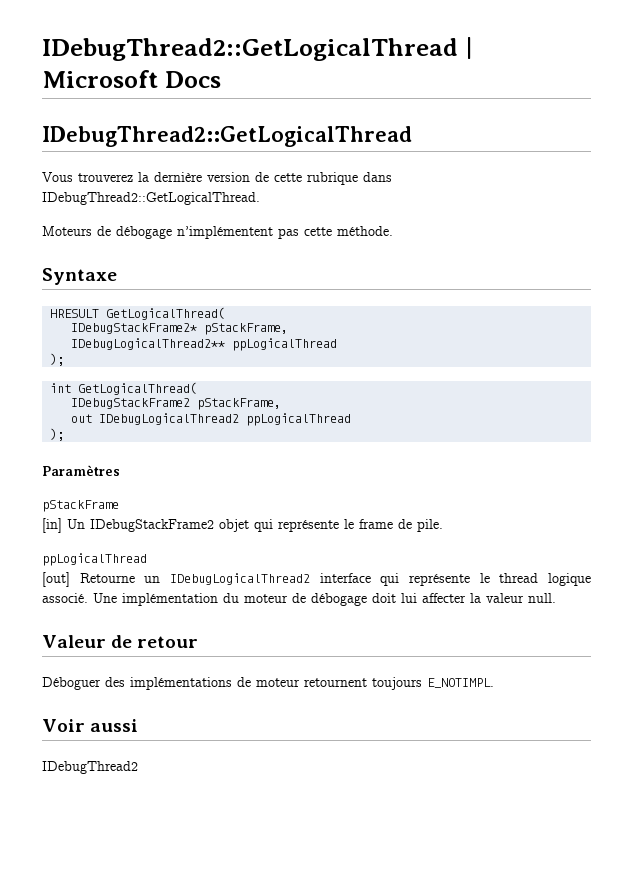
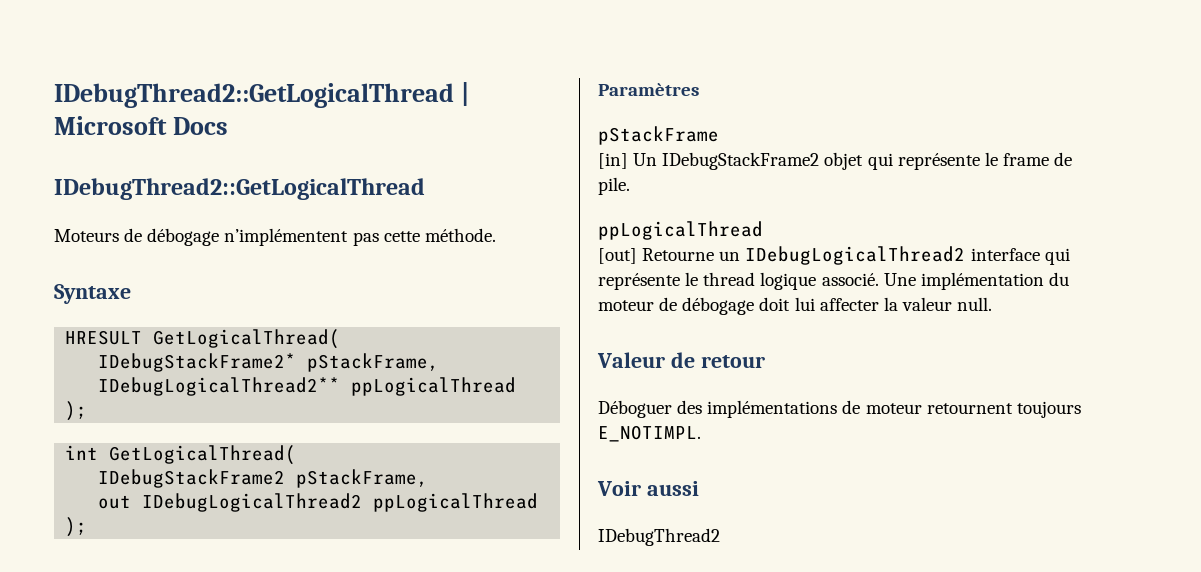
- Vous trouverez la dernière version de cette rubrique dans IDebugThread2::GetLogicalThread.

